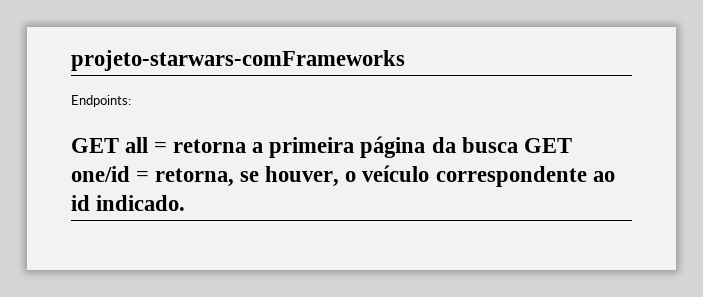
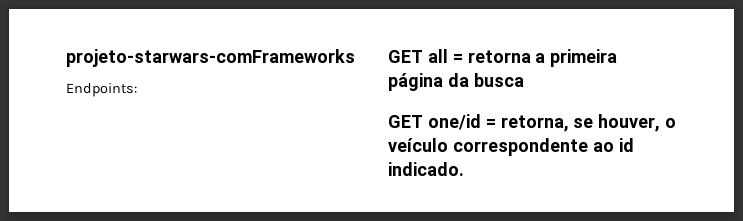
- GET all = retorna a primeira página da busca GET one/id = retorna, se houver, o veículo correspondente ao id indicado.
+ GET all = retorna a primeira página da busca
+ GET one/id = retorna, se houver, o veículo correspondente ao id indicado.

